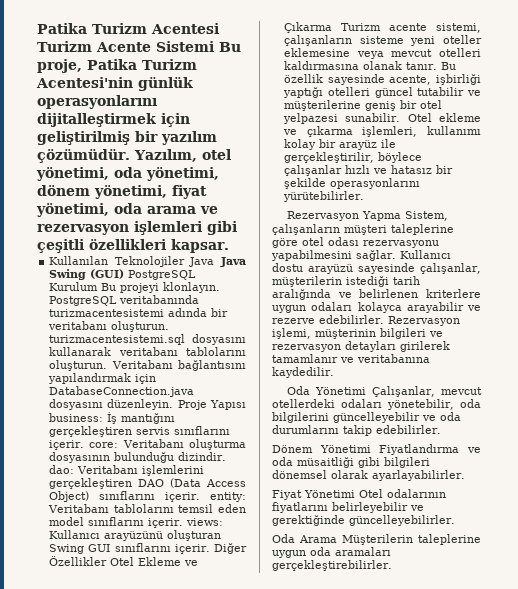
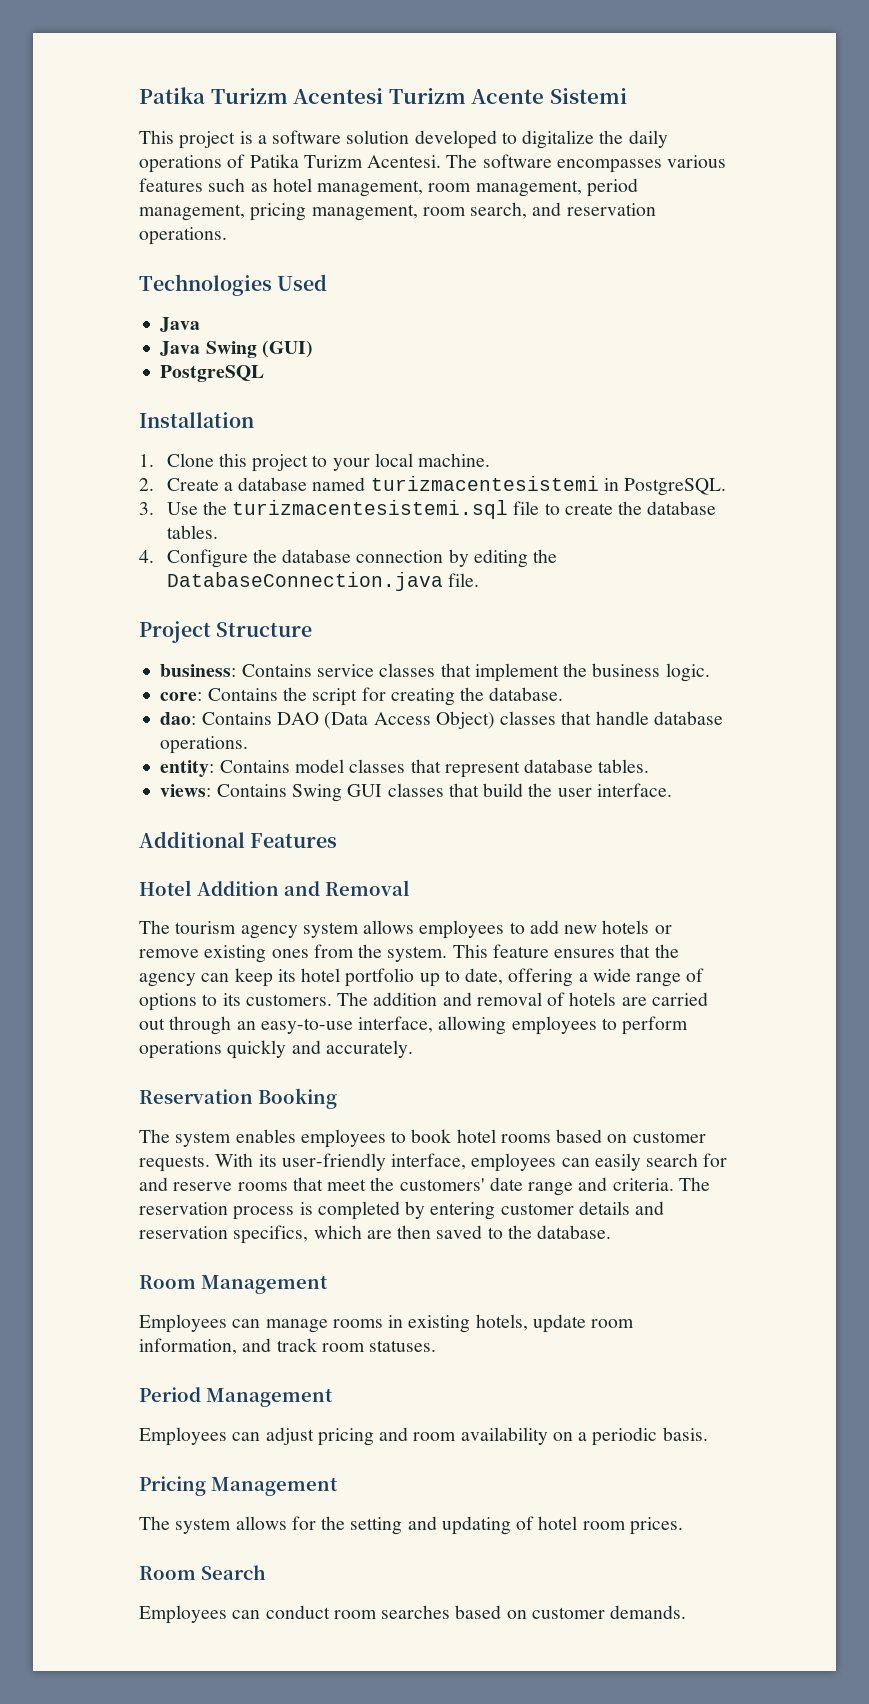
- Patika Turizm Acentesi Turizm Acente Sistemi Bu proje, Patika Turizm Acentesi'nin günlük operasyonlarını dijitalleştirmek için geliştirilmiş bir yazılım çözümüdür. Yazılım, otel yönetimi, oda yönetimi, dönem yönetimi, fiyat yönetimi, oda arama ve rezervasyon işlemleri gibi çeşitli özellikleri kapsar.
- Kullanılan Teknolojiler Java Java Swing (GUI) PostgreSQL Kurulum Bu projeyi klonlayın. PostgreSQL veritabanında turizmacentesistemi adında bir veritabanı oluşturun. turizmacentesistemi.sql dosyasını kullanarak veritabanı tablolarını oluşturun. Veritabanı bağlantısını yapılandırmak için DatabaseConnection.java dosyasını düzenleyin. Proje Yapısı business: İş mantığını gerçekleştiren servis sınıflarını içerir. core: Veritabanı oluşturma dosyasının bulunduğu dizindir. dao: Veritabanı işlemlerini gerçekleştiren DAO (Data Access Object) sınıflarını içerir. entity: Veritabanı tablolarını temsil eden model sınıflarını içerir. views: Kullanıcı arayüzünü oluşturan Swing GUI sınıflarını içerir. Diğer Özellikler Otel Ekleme ve Çıkarma Turizm acente sistemi, çalışanların sisteme yeni oteller eklemesine veya mevcut otelleri kaldırmasına olanak tanır. Bu özellik sayesinde acente, işbirliği yaptığı otelleri güncel tutabilir ve müşterilerine geniş bir otel yelpazesi sunabilir. Otel ekleme ve çıkarma işlemleri, kullanımı kolay bir arayüz ile gerçekleştirilir, böylece çalışanlar hızlı ve hatasız bir şekilde operasyonlarını yürütebilirler.
- Rezervasyon Yapma Sistem, çalışanların müşteri taleplerine göre otel odası rezervasyonu yapabilmesini sağlar. Kullanıcı dostu arayüzü sayesinde çalışanlar, müşterilerin istediği tarih aralığında ve belirlenen kriterlere uygun odaları kolayca arayabilir ve rezerve edebilirler. Rezervasyon işlemi, müşterinin bilgileri ve rezervasyon detayları girilerek tamamlanır ve veritabanına kaydedilir.
- Oda Yönetimi Çalışanlar, mevcut otellerdeki odaları yönetebilir, oda bilgilerini güncelleyebilir ve oda durumlarını takip edebilirler.
- Dönem Yönetimi Fiyatlandırma ve oda müsaitliği gibi bilgileri dönemsel olarak ayarlayabilirler.
- Fiyat Yönetimi Otel odalarının fiyatlarını belirleyebilir ve gerektiğinde güncelleyebilirler.
- Oda Arama Müşterilerin taleplerine uygun oda aramaları gerçekleştirebilirler.
+ Patika Turizm Acentesi Turizm Acente Sistemi
+ This project is a software solution developed to digitalize the daily operations of Patika Turizm Acentesi. The software encompasses various features such as hotel management, room management, period management, pricing management, room search, and reservation operations.
+ Technologies Used
+ Java
+ Java Swing (GUI)
+ PostgreSQL
+ Installation
+ 1. Clone this project to your local machine.
+ 2. Create a database named turizmacentesistemi in PostgreSQL.
+ 3. Use the turizmacentesistemi.sql file to create the database tables.
+ 4. Configure the database connection by editing the DatabaseConnection.java file.
+ Project Structure
+ business: Contains service classes that implement the business logic.
+ core: Contains the script for creating the database.
+ dao: Contains DAO (Data Access Object) classes that handle database operations.
+ entity: Contains model classes that represent database tables.
+ views: Contains Swing GUI classes that build the user interface.
+ Additional Features
+ Hotel Addition and Removal
+ The tourism agency system allows employees to add new hotels or remove existing ones from the system. This feature ensures that the agency can keep its hotel portfolio up to date, offering a wide range of options to its customers. The addition and removal of hotels are carried out through an easy-to-use interface, allowing employees to perform operations quickly and accurately.
+ Reservation Booking
+ The system enables employees to book hotel rooms based on customer requests. With its user-friendly interface, employees can easily search for and reserve rooms that meet the customers' date range and criteria. The reservation process is completed by entering customer details and reservation specifics, which are then saved to the database.
+ Room Management
+ Employees can manage rooms in existing hotels, update room information, and track room statuses.
+ Period Management
+ Employees can adjust pricing and room availability on a periodic basis.
+ Pricing Management
+ The system allows for the setting and updating of hotel room prices.
+ Room Search
+ Employees can conduct room searches based on customer demands.

